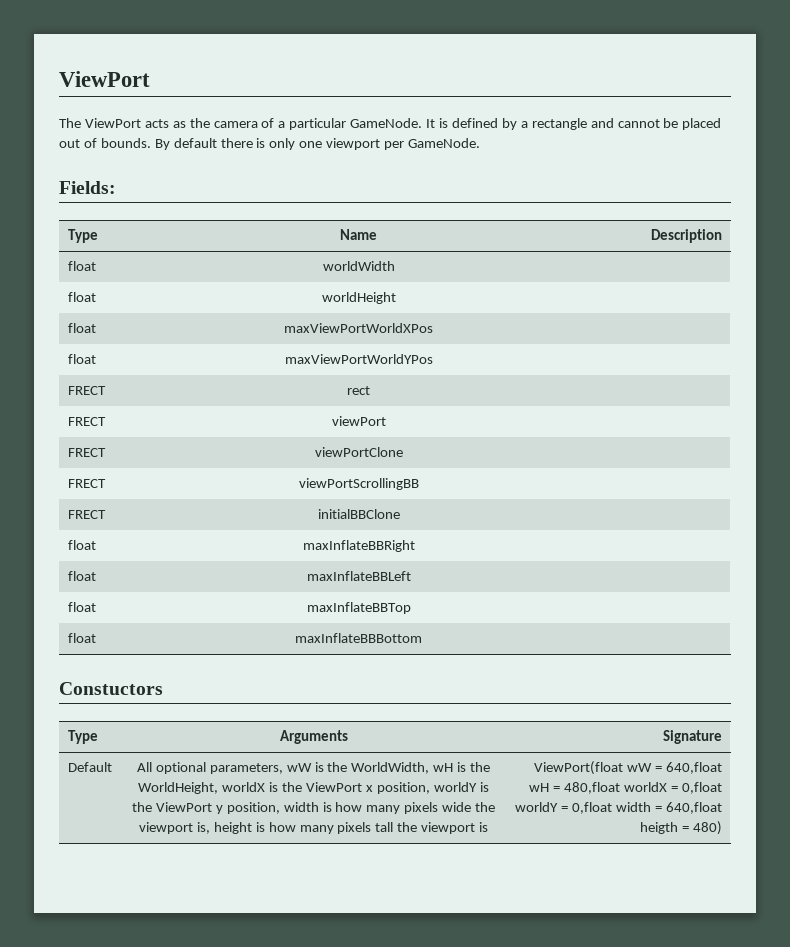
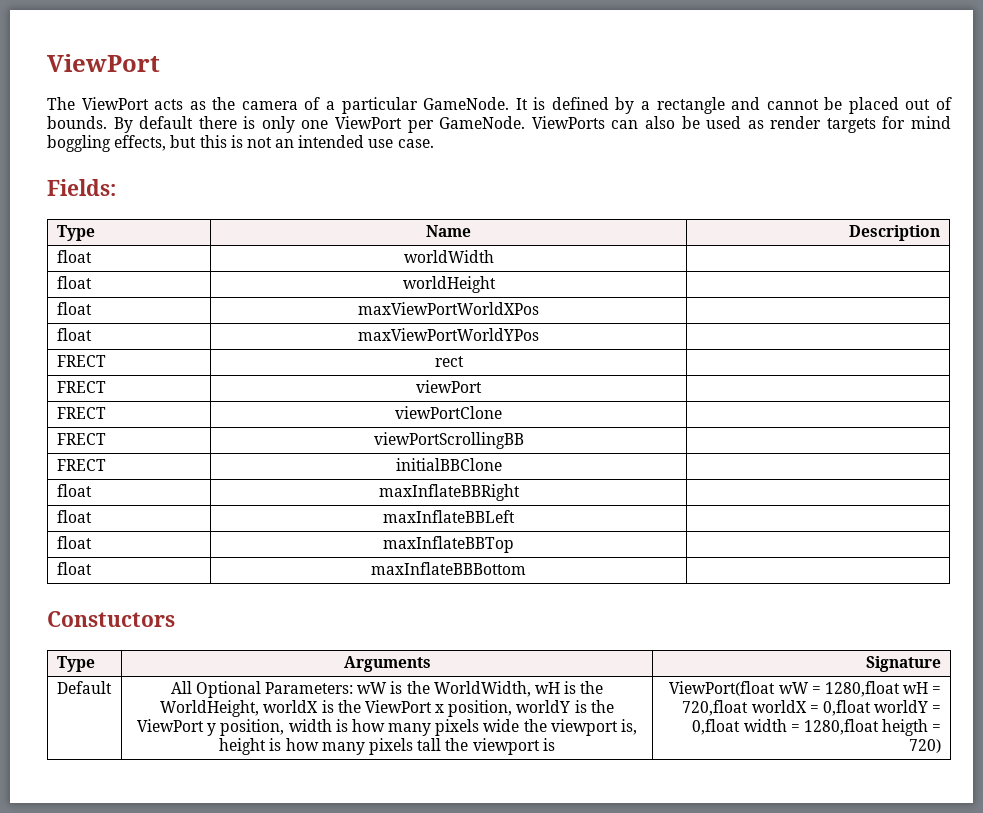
- By default there is only one viewport per GameNode.
+ By default there is only one ViewPort per GameNode. ViewPorts can also be used as render targets for mind boggling effects, but this is not an intended use case.
- All optional parameters, wW is the WorldWidth, wH is the WorldHeight, worldX is the ViewPort x position, worldY is the ViewPort y position, width is how many pixels wide the viewport is, height is how many pixels tall the viewport is
+ All Optional Parameters: wW is the WorldWidth, wH is the WorldHeight, worldX is the ViewPort x position, worldY is the ViewPort y position, width is how many pixels wide the viewport is, height is how many pixels tall the viewport is
- ViewPort(float wW = 640,float wH = 480,float worldX = 0,float worldY = 0,float width = 640,float heigth = 480)
+ ViewPort(float wW = 1280,float wH = 720,float worldX = 0,float worldY = 0,float width = 1280,float heigth = 720)

